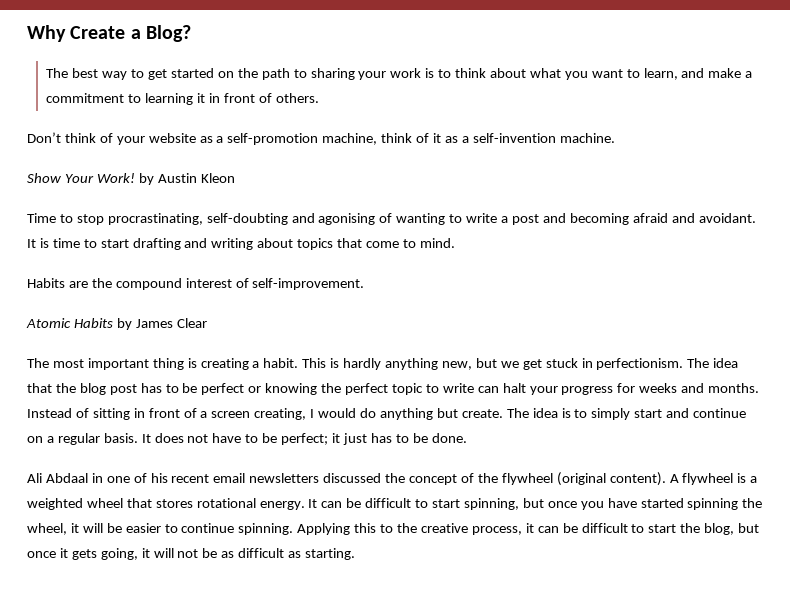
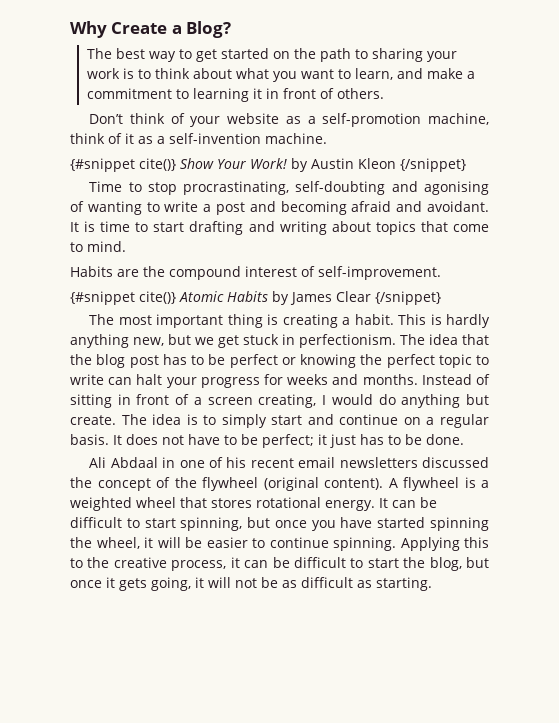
- Show Your Work! by Austin Kleon
+ {#snippet cite()} Show Your Work! by Austin Kleon {/snippet}
- Atomic Habits by James Clear
+ {#snippet cite()} Atomic Habits by James Clear {/snippet}

